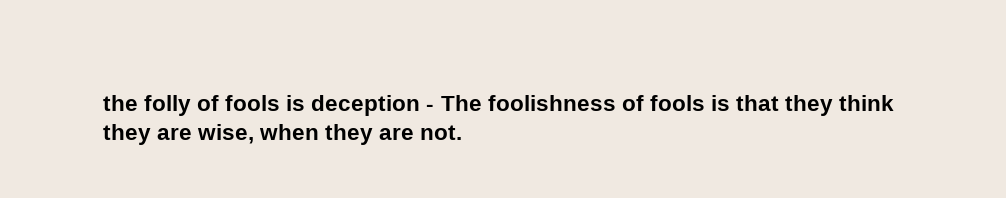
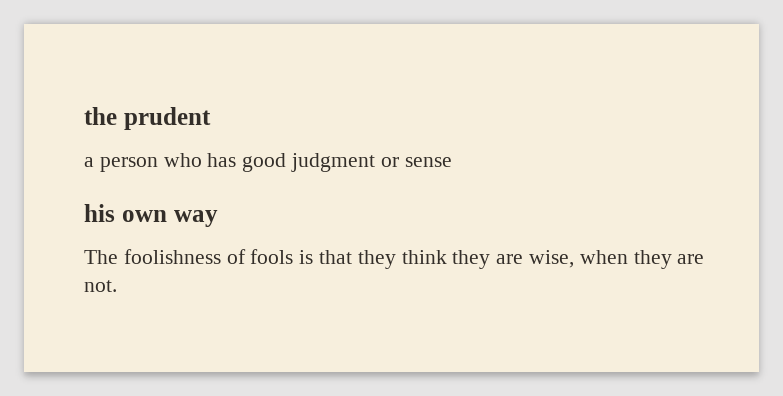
- the folly of fools is deception - The foolishness of fools is that they think they are wise, when they are not.
+ the prudent
+ a person who has good judgment or sense
+ his own way
+ The foolishness of fools is that they think they are wise, when they are not.

